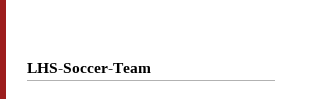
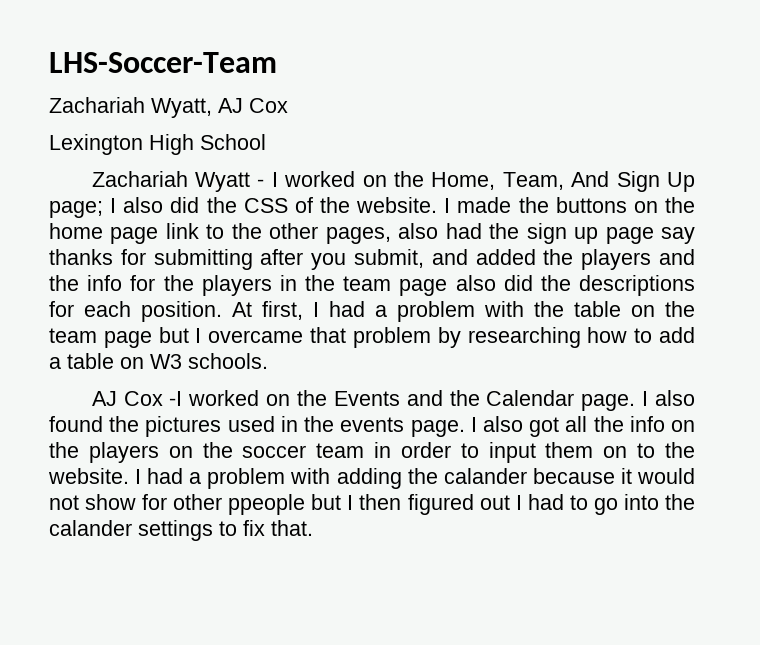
+ Zachariah Wyatt, AJ Cox
+ Lexington High School
+ Zachariah Wyatt - I worked on the Home, Team, And Sign Up page; I also did the CSS of the website. I made the buttons on the home page link to the other pages, also had the sign up page say thanks for submitting after you submit, and added the players and the info for the players in the team page also did the descriptions for each position. At first, I had a problem with the table on the team page but I overcame that problem by researching how to add a table on W3 schools.
+ AJ Cox -I worked on the Events and the Calendar page. I also found the pictures used in the events page. I also got all the info on the players on the soccer team in order to input them on to the website. I had a problem with adding the calander because it would not show for other ppeople but I then figured out I had to go into the calander settings to fix that.

